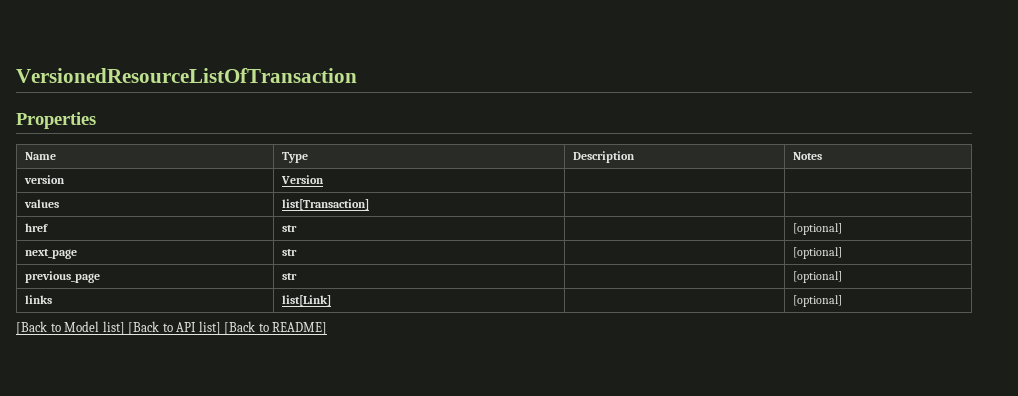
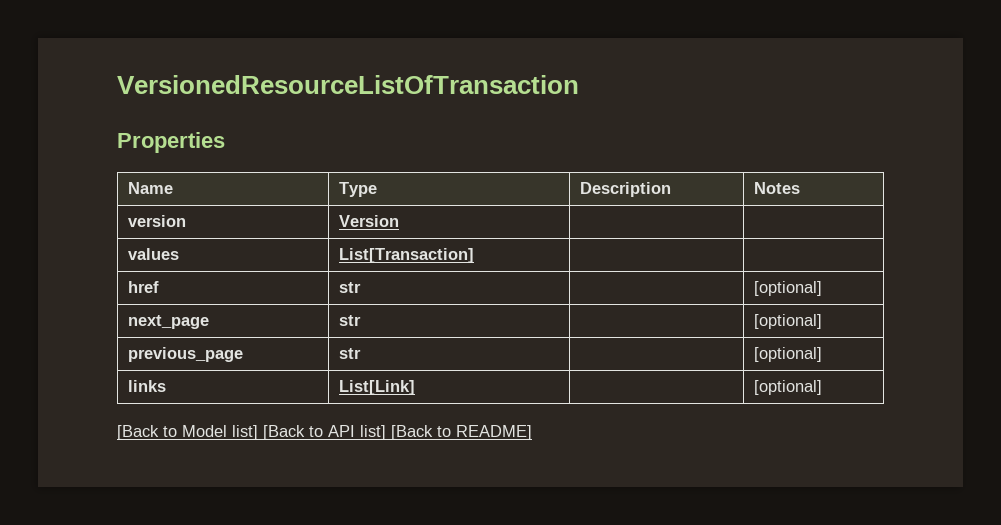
- values | list[Transaction] | |
+ values | List[Transaction] | |
- links | list[Link] | | [optional]
+ links | List[Link] | | [optional]

